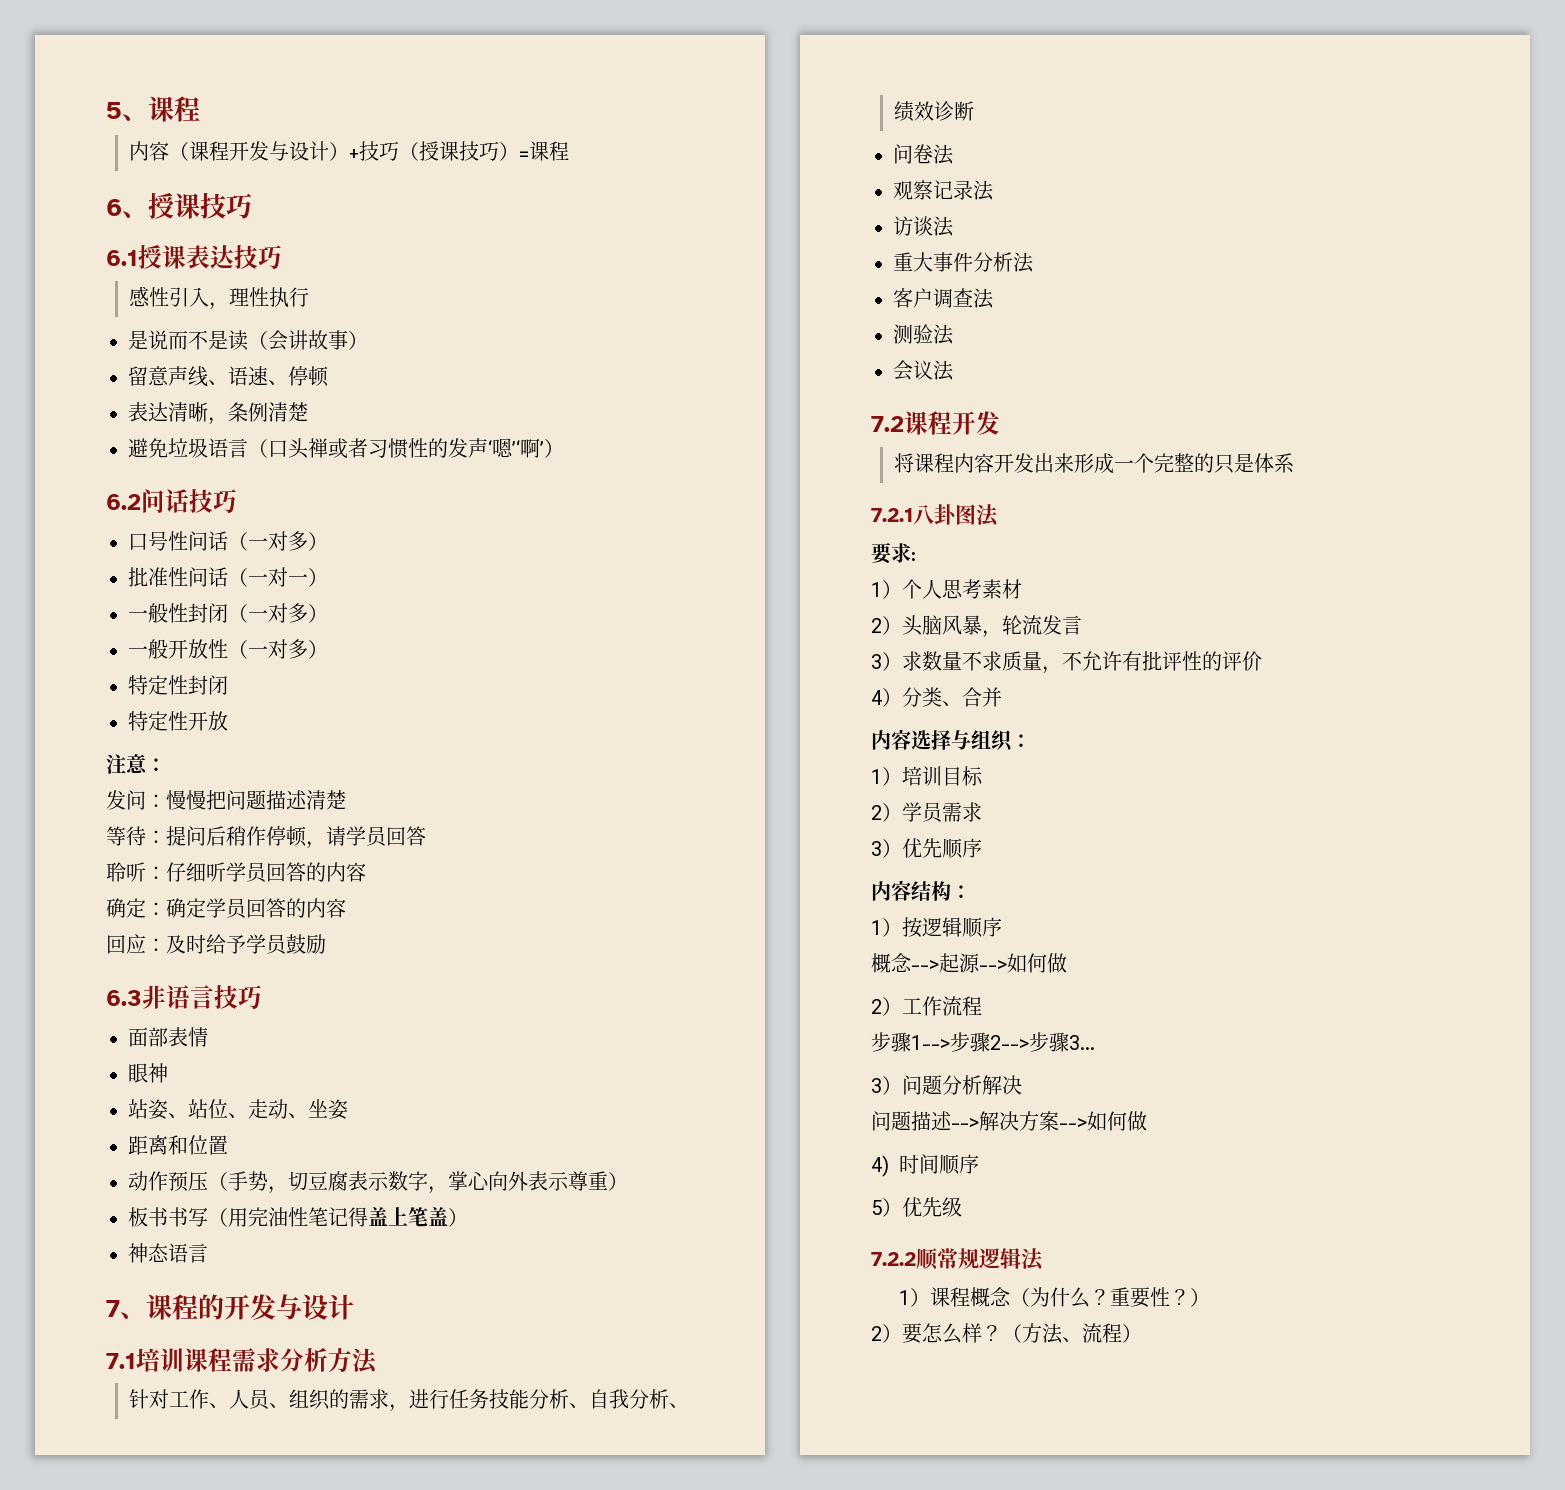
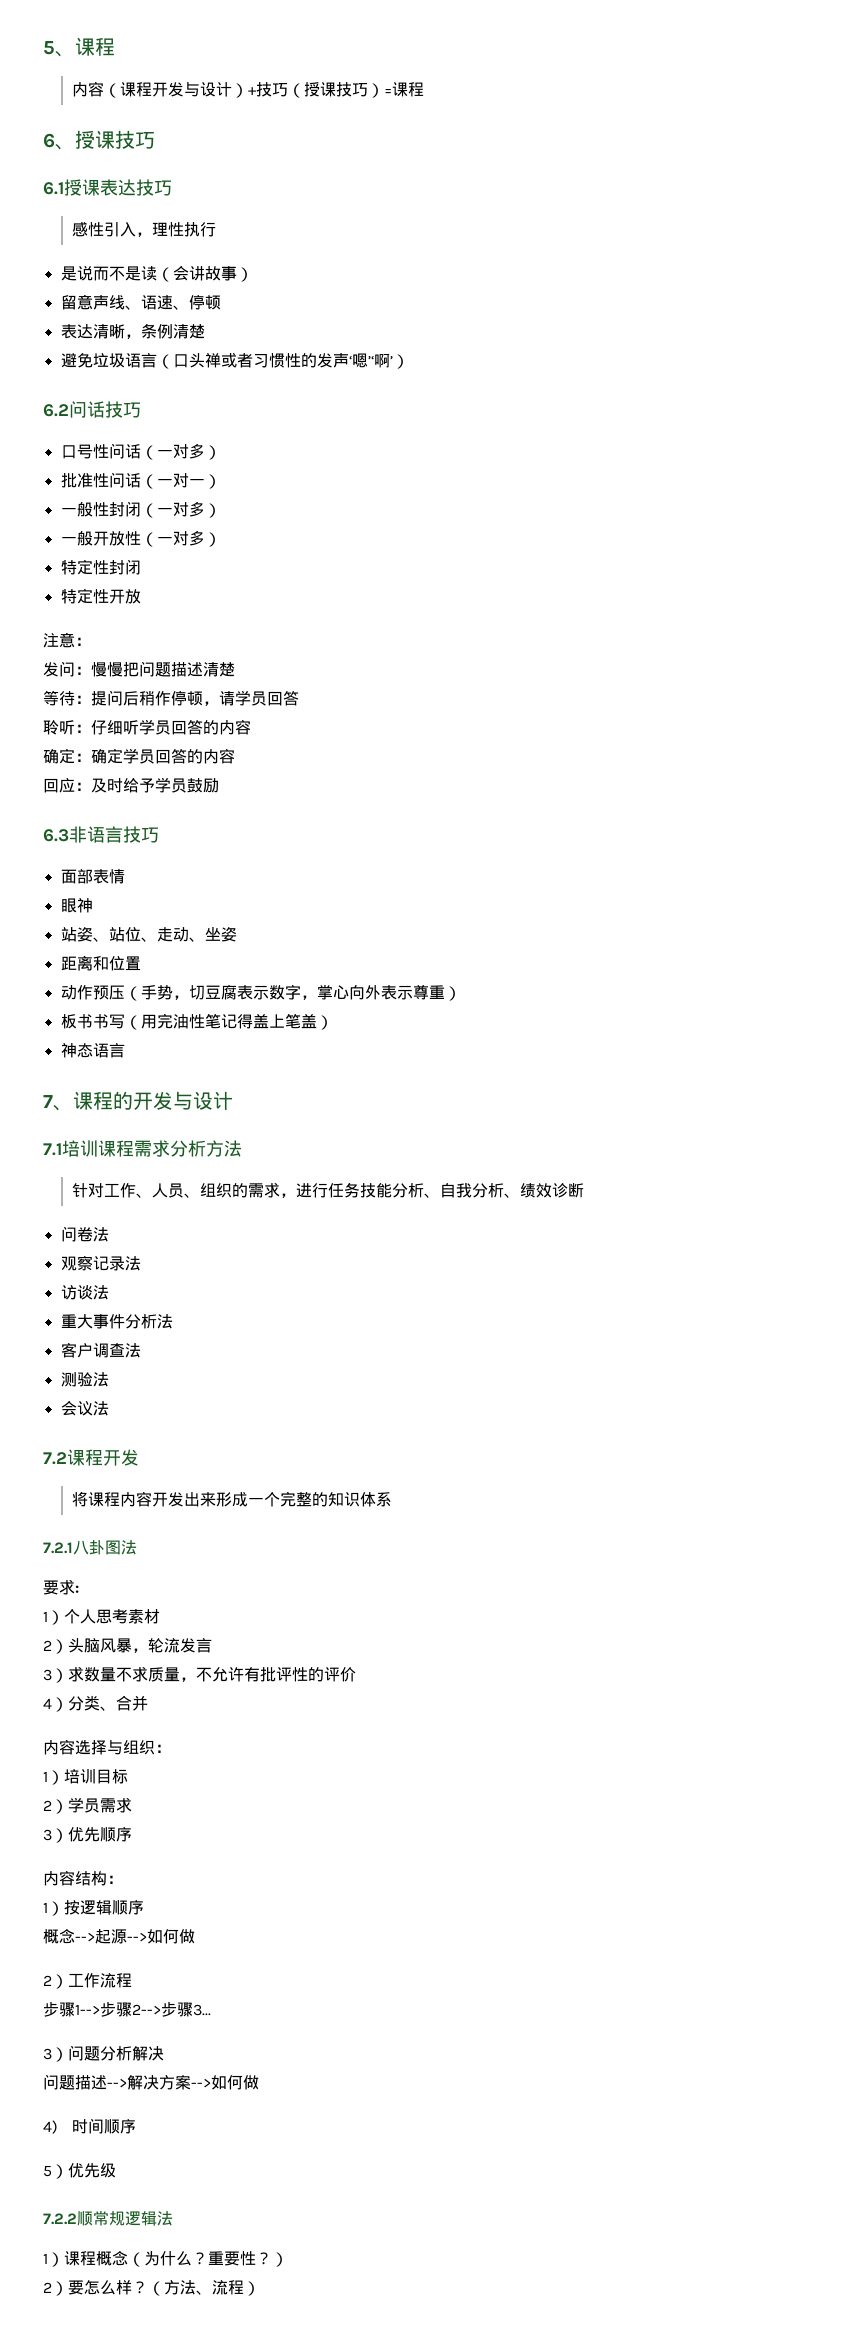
- 将课程内容开发出来形成一个完整的只是体系
+ 将课程内容开发出来形成一个完整的知识体系

